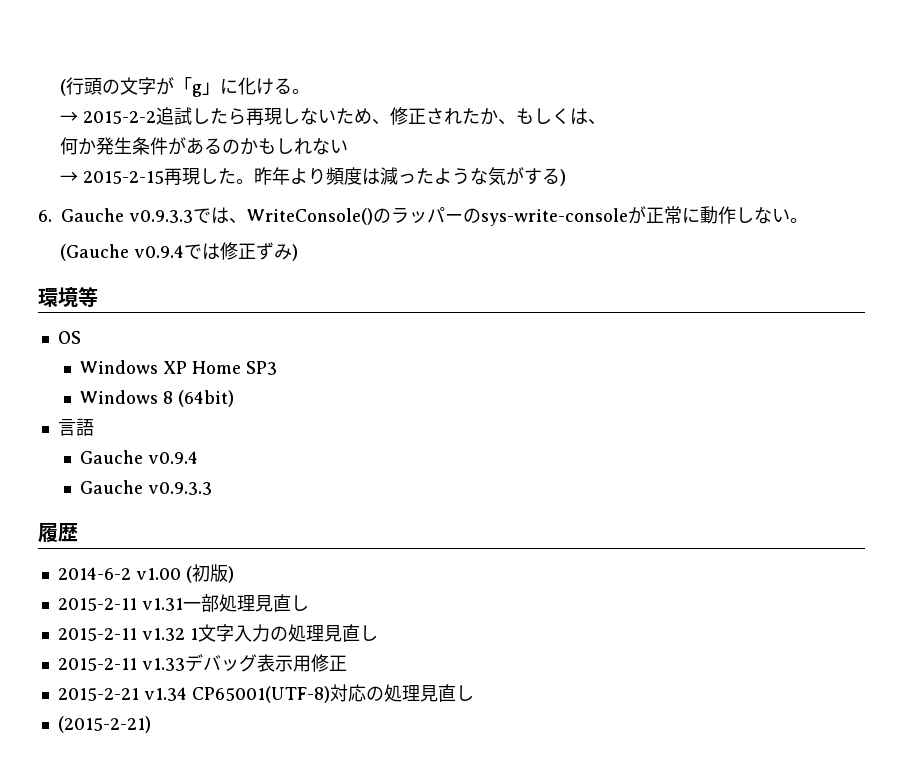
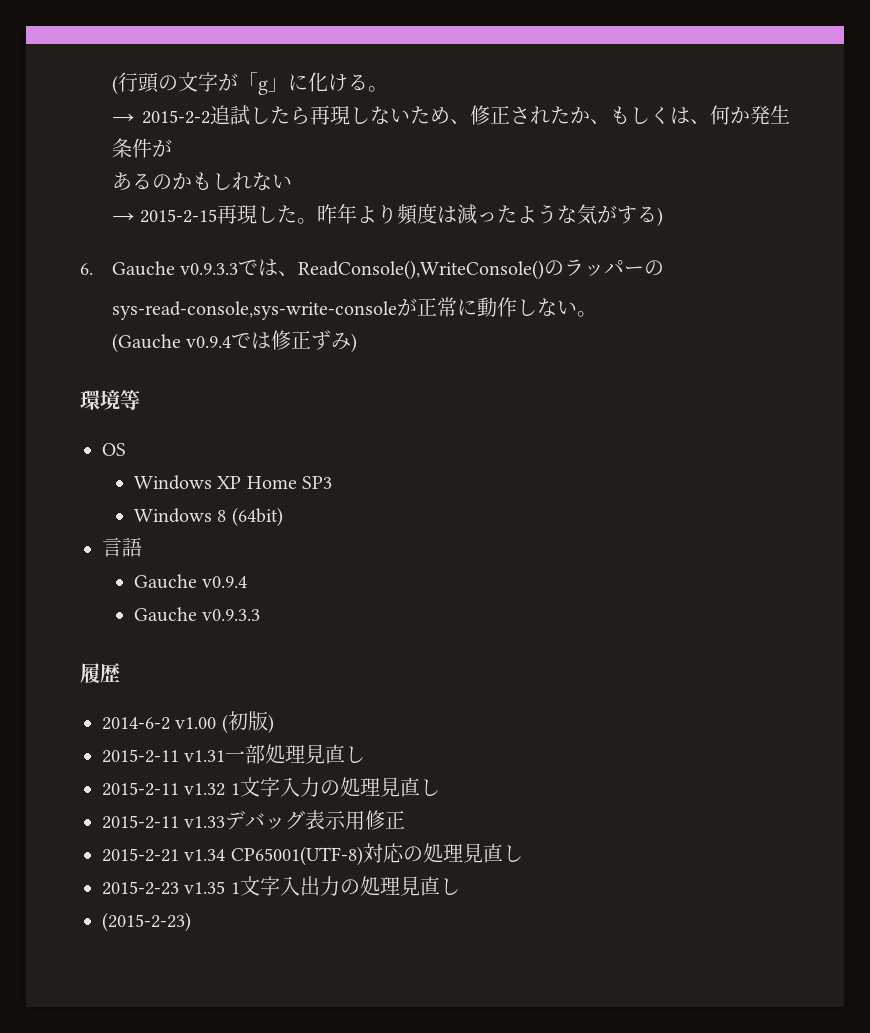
- → 2015-2-2追試したら再現しないため、修正されたか、もしくは、
- 何か発生条件があるのかもしれない
+ → 2015-2-2追試したら再現しないため、修正されたか、もしくは、何か発生条件が
+ あるのかもしれない
- 6. Gauche v0.9.3.3では、WriteConsole()のラッパーのsys-write-consoleが正常に動作しない。
+ 6. Gauche v0.9.3.3では、ReadConsole(),WriteConsole()のラッパーの
+ sys-read-console,sys-write-consoleが正常に動作しない。
- (2015-2-21)
+ 2015-2-23 v1.35 1文字入出力の処理見直し
+ (2015-2-23)

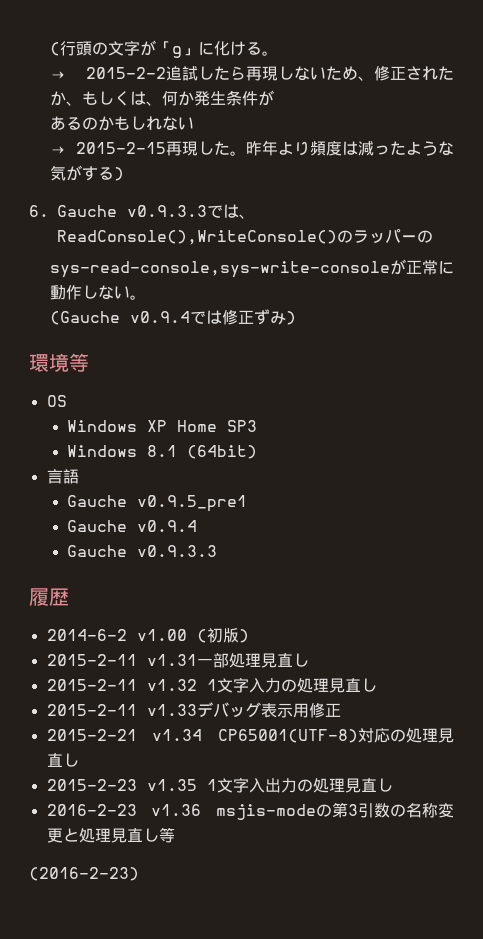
- Windows 8 (64bit)
+ Windows 8.1 (64bit)
+ Gauche v0.9.5_pre1
- (2015-2-23)
+ 2016-2-23 v1.36 msjis-modeの第3引数の名称変更と処理見直し等
+ (2016-2-23)

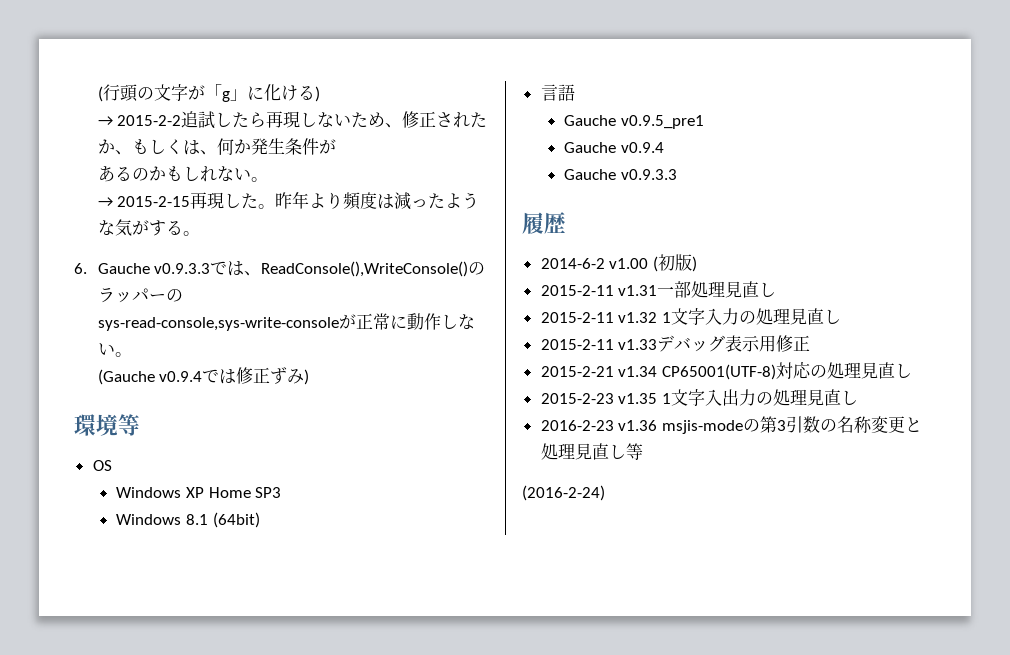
- (行頭の文字が「g」に化ける。
+ (行頭の文字が「g」に化ける)
- あるのかもしれない
+ あるのかもしれない。
- 昨年より頻度は減ったような気がする)
+ 昨年より頻度は減ったような気がする。
- (2016-2-23)
+ (2016-2-24)

